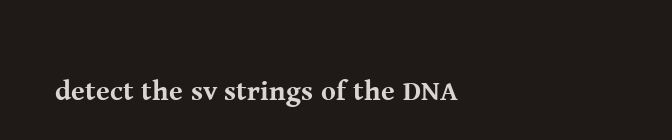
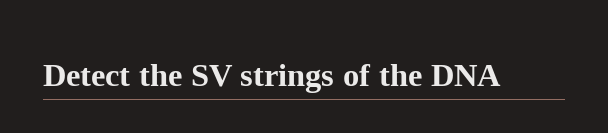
- detect the sv strings of the DNA
+ Detect the SV strings of the DNA

